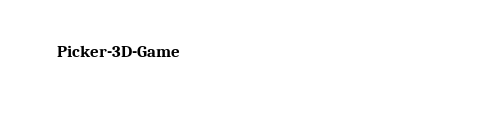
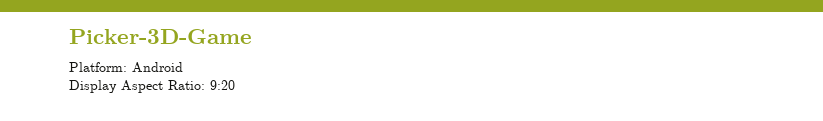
+ Platform: Android
+ Display Aspect Ratio: 9:20

